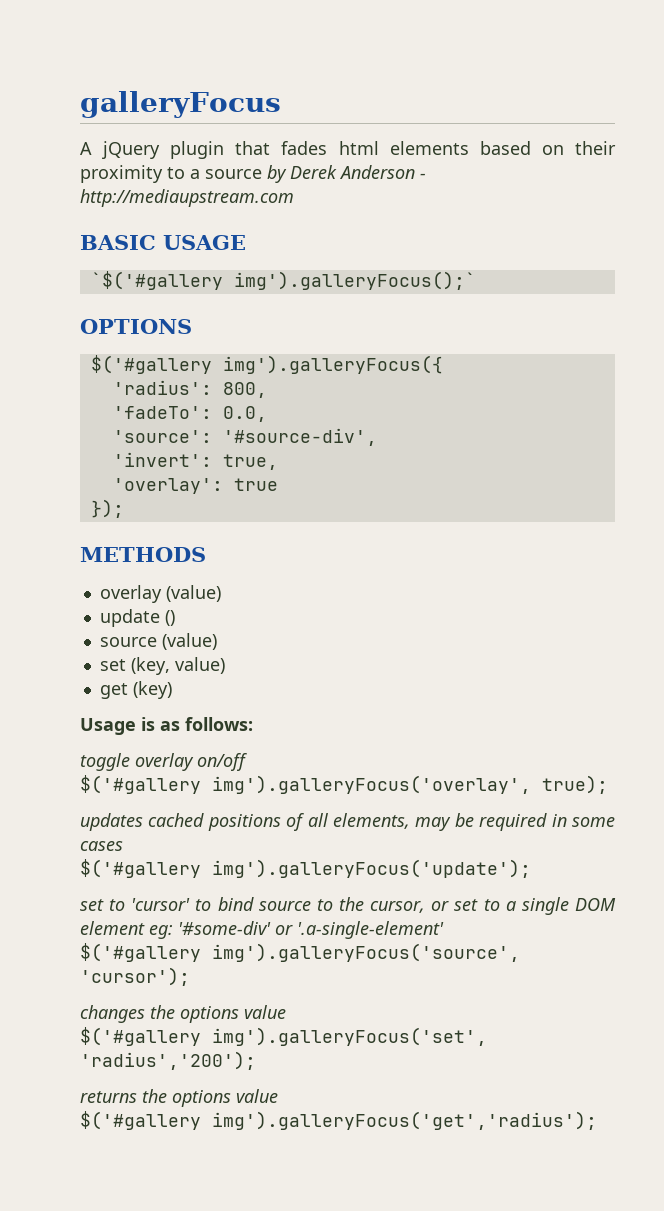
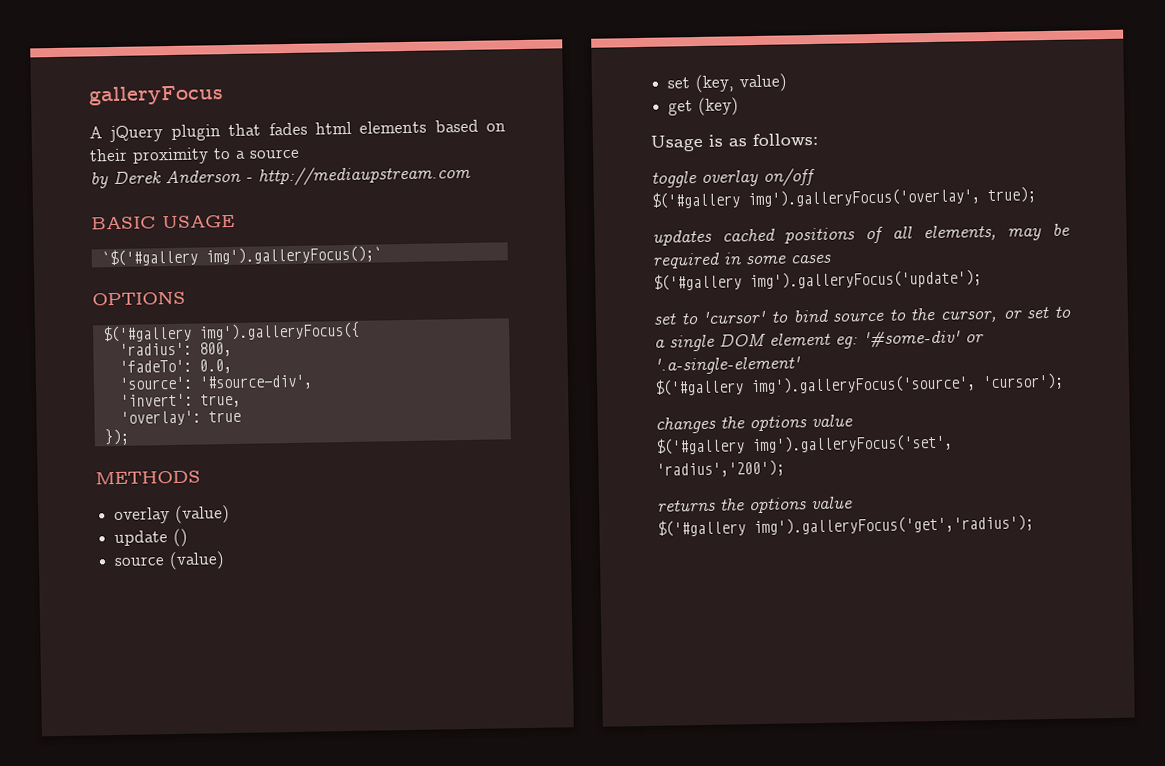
- A jQuery plugin that fades html elements based on their proximity to a source by Derek Anderson - http://mediaupstream.com
+ A jQuery plugin that fades html elements based on their proximity to a source
+ by Derek Anderson - http://mediaupstream.com

